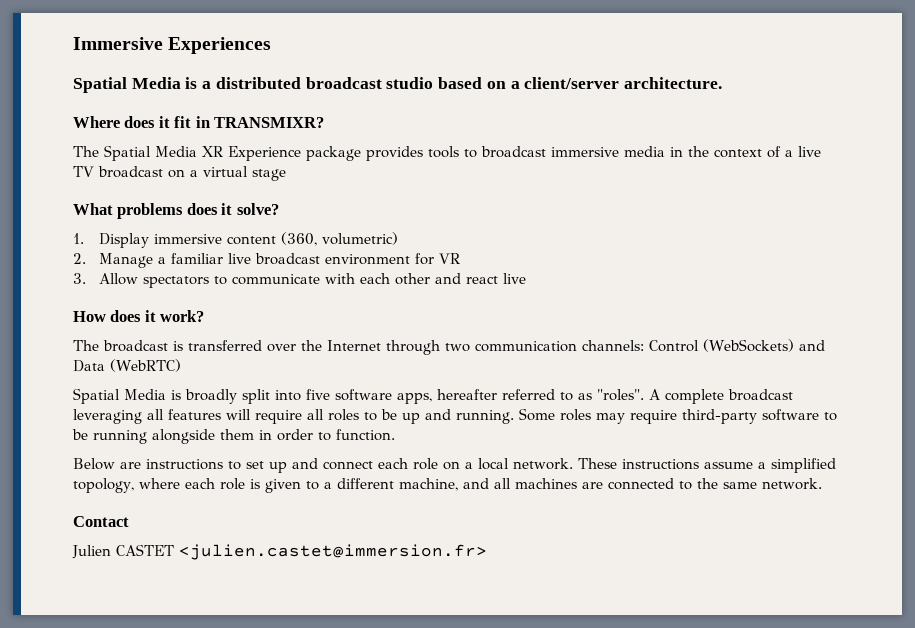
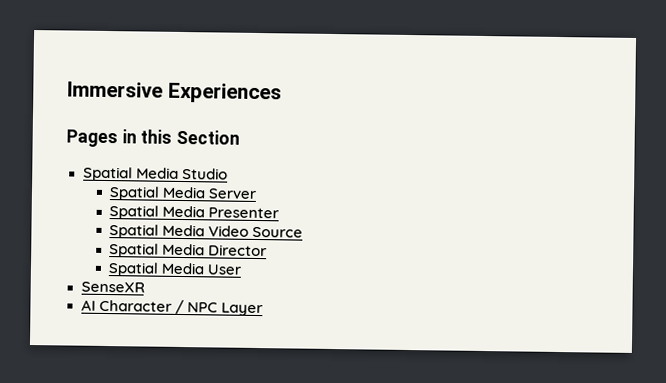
- Spatial Media is a distributed broadcast studio based on a client/server architecture.
- Where does it fit in TRANSMIXR?
- The Spatial Media XR Experience package provides tools to broadcast immersive media in the context of a live TV broadcast on a virtual stage
- What problems does it solve?
- 1. Display immersive content (360, volumetric)
- 2. Manage a familiar live broadcast environment for VR
- 3. Allow spectators to communicate with each other and react live
- How does it work?
- The broadcast is transferred over the Internet through two communication channels: Control (WebSockets) and Data (WebRTC)
- Spatial Media is broadly split into five software apps, hereafter referred to as "roles". A complete broadcast leveraging all features will require all roles to be up and running. Some roles may require third-party software to be running alongside them in order to function.
- Below are instructions to set up and connect each role on a local network. These instructions assume a simplified topology, where each role is given to a different machine, and all machines are connected to the same network.
- Contact
- Julien CASTET <julien.castet@immersion.fr>
+ Pages in this Section
+ Spatial Media Studio
+ Spatial Media Server
+ Spatial Media Presenter
+ Spatial Media Video Source
+ Spatial Media Director
+ Spatial Media User
+ SenseXR
+ AI Character / NPC Layer

